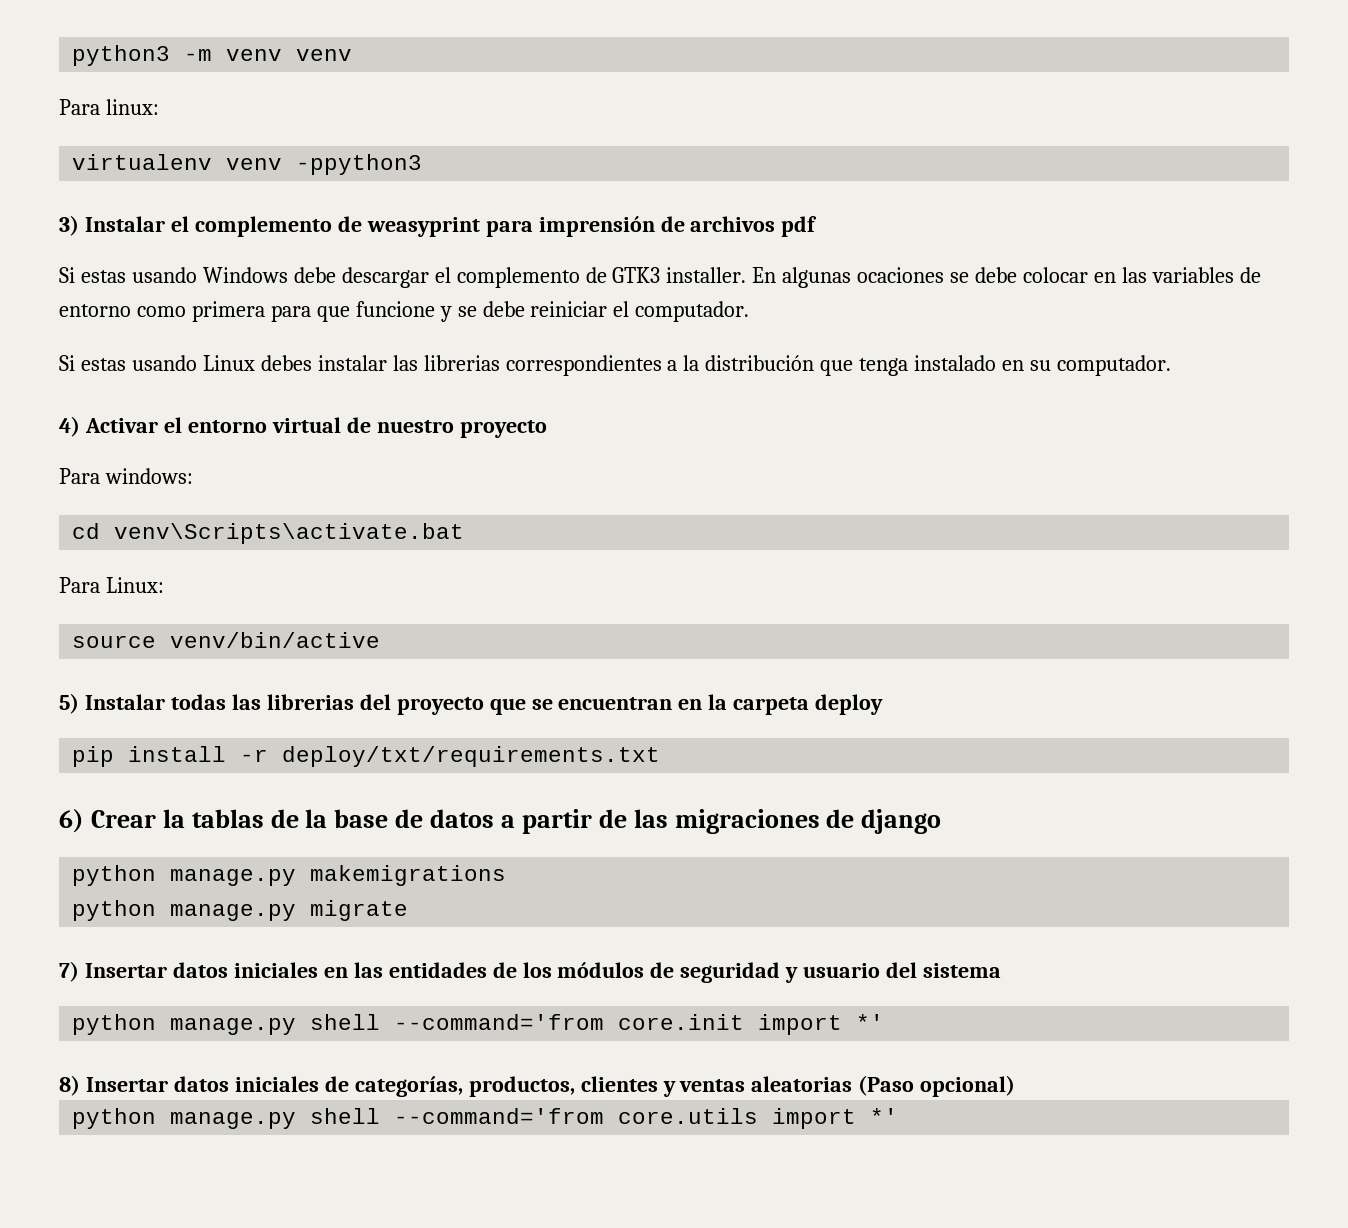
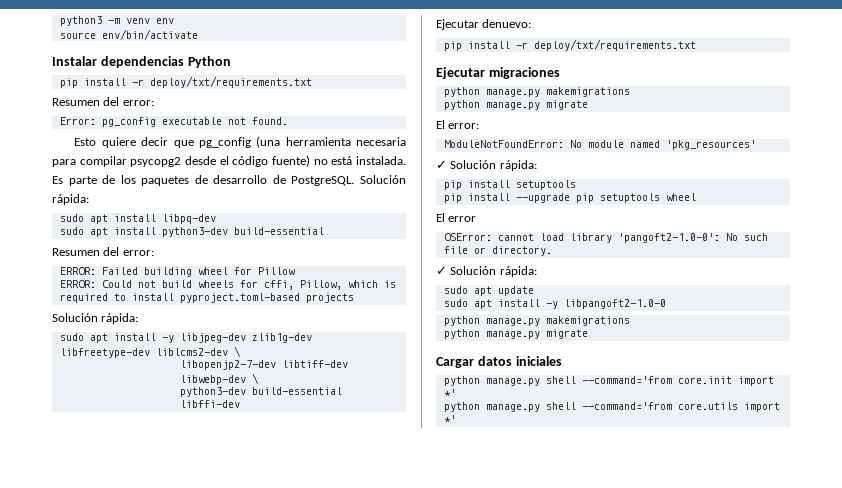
- python3 -m venv venv
- Para linux:
- virtualenv venv -ppython3
- 3) Instalar el complemento de weasyprint para imprensión de archivos pdf
- Si estas usando Windows debe descargar el complemento de GTK3 installer. En algunas ocaciones se debe colocar en las variables de entorno como primera para que funcione y se debe reiniciar el computador.
- Si estas usando Linux debes instalar las librerias correspondientes a la distribución que tenga instalado en su computador.
- 4) Activar el entorno virtual de nuestro proyecto
- Para windows:
- cd venv\Scripts\activate.bat
- Para Linux:
- source venv/bin/active
- 5) Instalar todas las librerias del proyecto que se encuentran en la carpeta deploy
+ python3 -m venv env
+ source env/bin/activate
+ Instalar dependencias Python
  pip install -r deploy/txt/requirements.txt
- 6) Crear la tablas de la base de datos a partir de las migraciones de django
+ Resumen del error:
+ Error: pg_config executable not found.
+ Esto quiere decir que pg_config (una herramienta necesaria para compilar psycopg2 desde el código fuente) no está instalada. Es parte de los paquetes de desarrollo de PostgreSQL. Solución rápida:
+ sudo apt install libpq-dev
+ sudo apt install python3-dev build-essential
+ Resumen del error:
+ ERROR: Failed building wheel for Pillow
+ ERROR: Could not build wheels for cffi, Pillow, which is required to install pyproject.toml-based projects
+ Solución rápida:
+ sudo apt install -y libjpeg-dev zlib1g-dev libfreetype-dev liblcms2-dev \
+ libopenjp2-7-dev libtiff-dev libwebp-dev \
+ python3-dev build-essential libffi-dev
+ Ejecutar denuevo:
+ pip install -r deploy/txt/requirements.txt
+ Ejecutar migraciones
  python manage.py makemigrations
  python manage.py migrate
- 7) Insertar datos iniciales en las entidades de los módulos de seguridad y usuario del sistema
+ El error:
+ ModuleNotFoundError: No module named 'pkg_resources'
+ ✓ Solución rápida:
+ pip install setuptools
+ pip install --upgrade pip setuptools wheel
+ El error
+ OSError: cannot load library 'pangoft2-1.0-0': No such file or directory.
+ ✓ Solución rápida:
+ sudo apt update
+ sudo apt install -y libpangoft2-1.0-0
+ python manage.py makemigrations
+ python manage.py migrate
+ Cargar datos iniciales
- 8) Insertar datos iniciales de categorías, productos, clientes y ventas aleatorias (Paso opcional)

